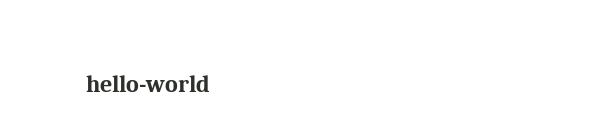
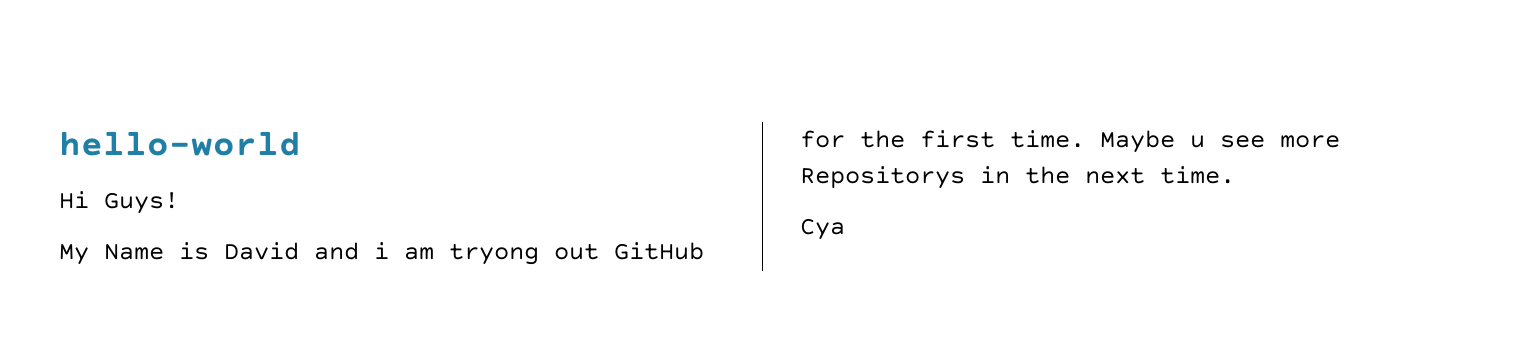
+ Hi Guys!
+ My Name is David and i am tryong out GitHub for the first time. Maybe u see more Repositorys in the next time.
+ Cya

